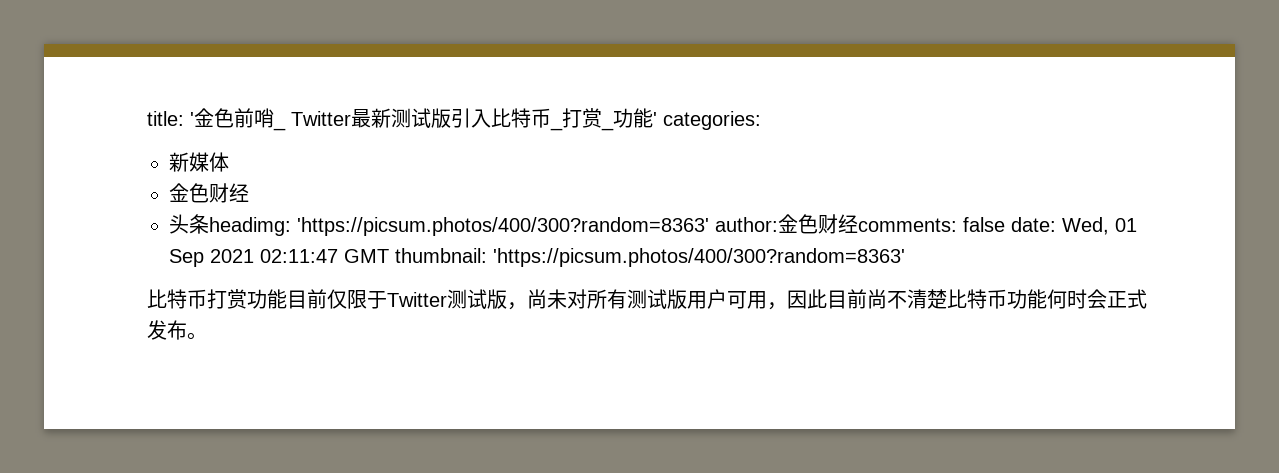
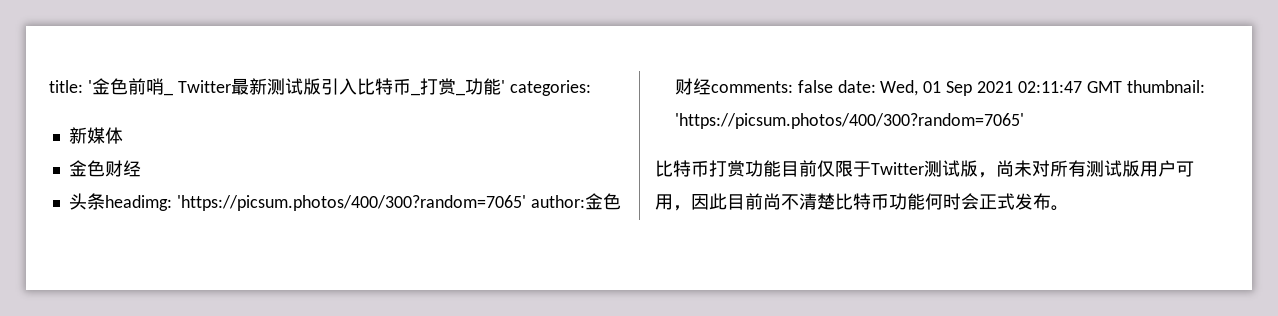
- 头条headimg: 'https://picsum.photos/400/300?random=8363' author:金色财经comments: false date: Wed, 01 Sep 2021 02:11:47 GMT thumbnail: 'https://picsum.photos/400/300?random=8363'
+ 头条headimg: 'https://picsum.photos/400/300?random=7065' author:金色财经comments: false date: Wed, 01 Sep 2021 02:11:47 GMT thumbnail: 'https://picsum.photos/400/300?random=7065'

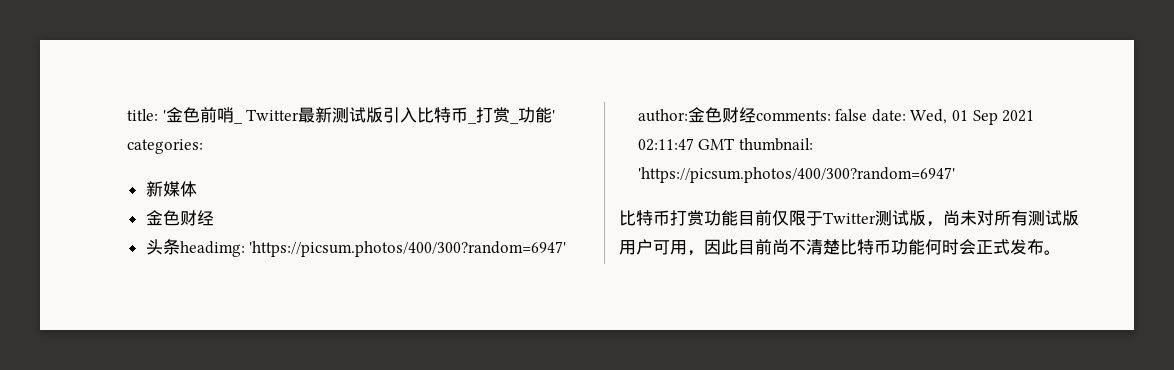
- 头条headimg: 'https://picsum.photos/400/300?random=7065' author:金色财经comments: false date: Wed, 01 Sep 2021 02:11:47 GMT thumbnail: 'https://picsum.photos/400/300?random=7065'
+ 头条headimg: 'https://picsum.photos/400/300?random=6947' author:金色财经comments: false date: Wed, 01 Sep 2021 02:11:47 GMT thumbnail: 'https://picsum.photos/400/300?random=6947'

